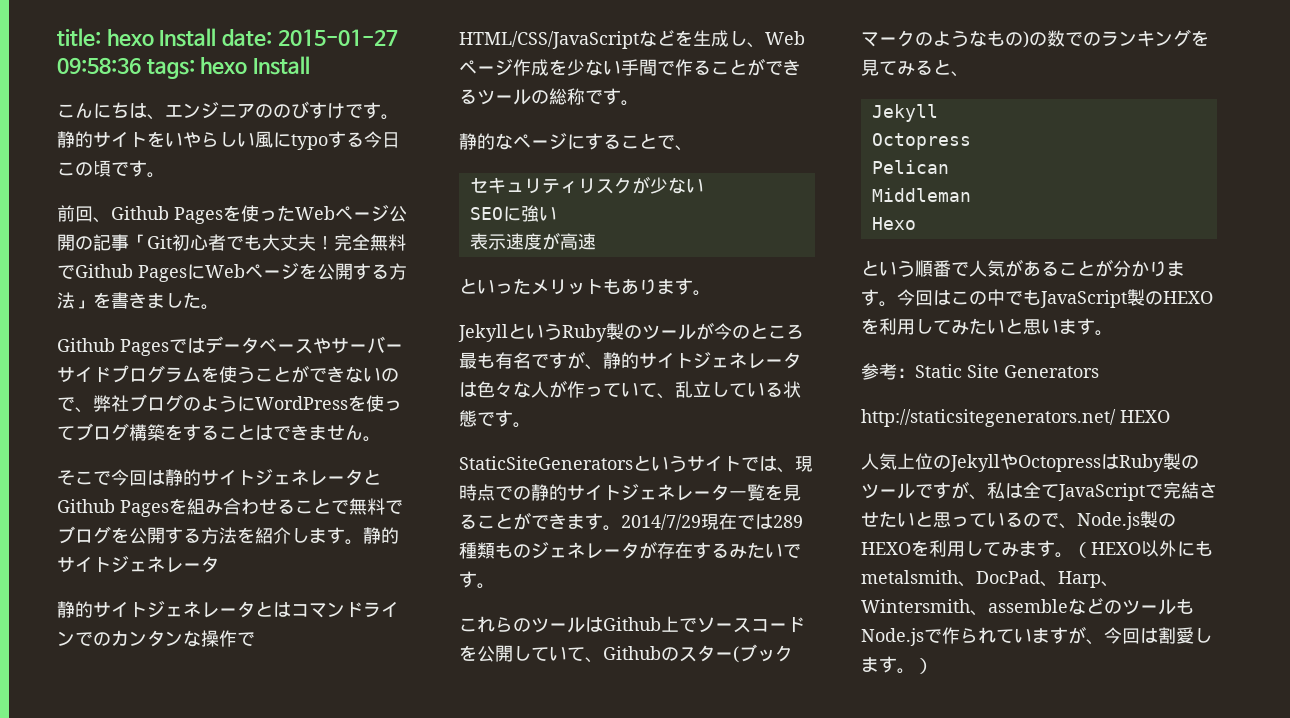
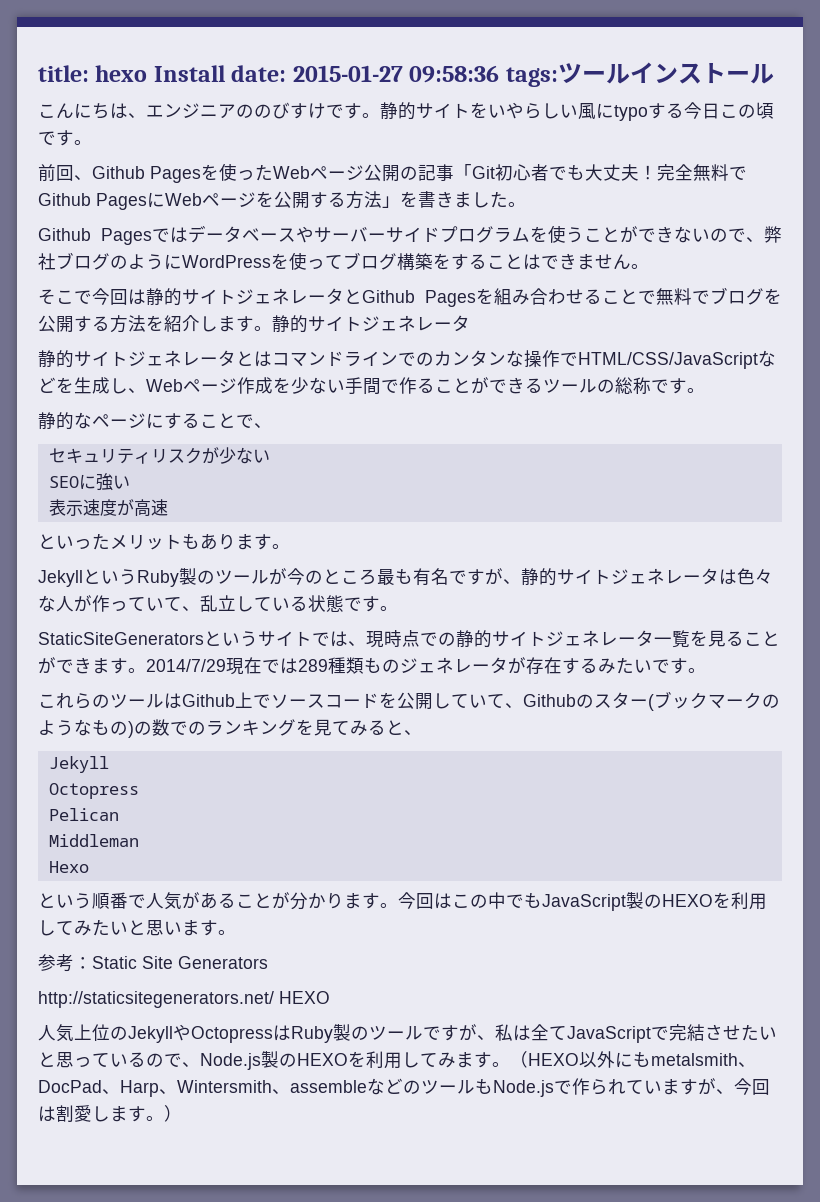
- title: hexo Install date: 2015-01-27 09:58:36 tags: hexo Install
+ title: hexo Install date: 2015-01-27 09:58:36 tags:ツールインストール

